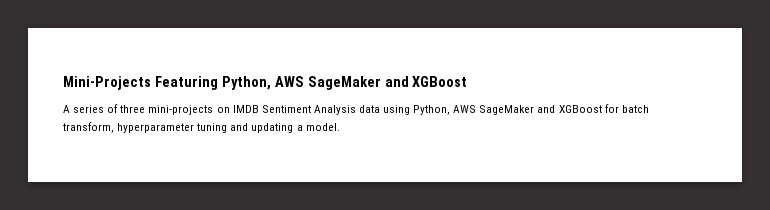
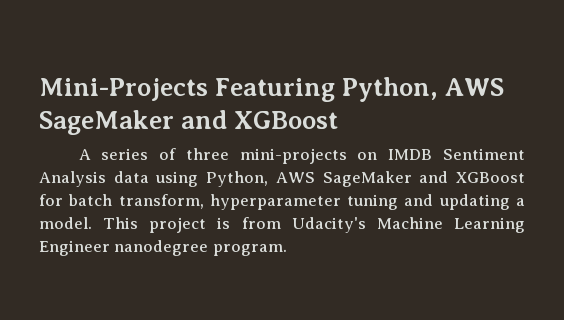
+ This project is from Udacity's Machine Learning Engineer nanodegree program.

